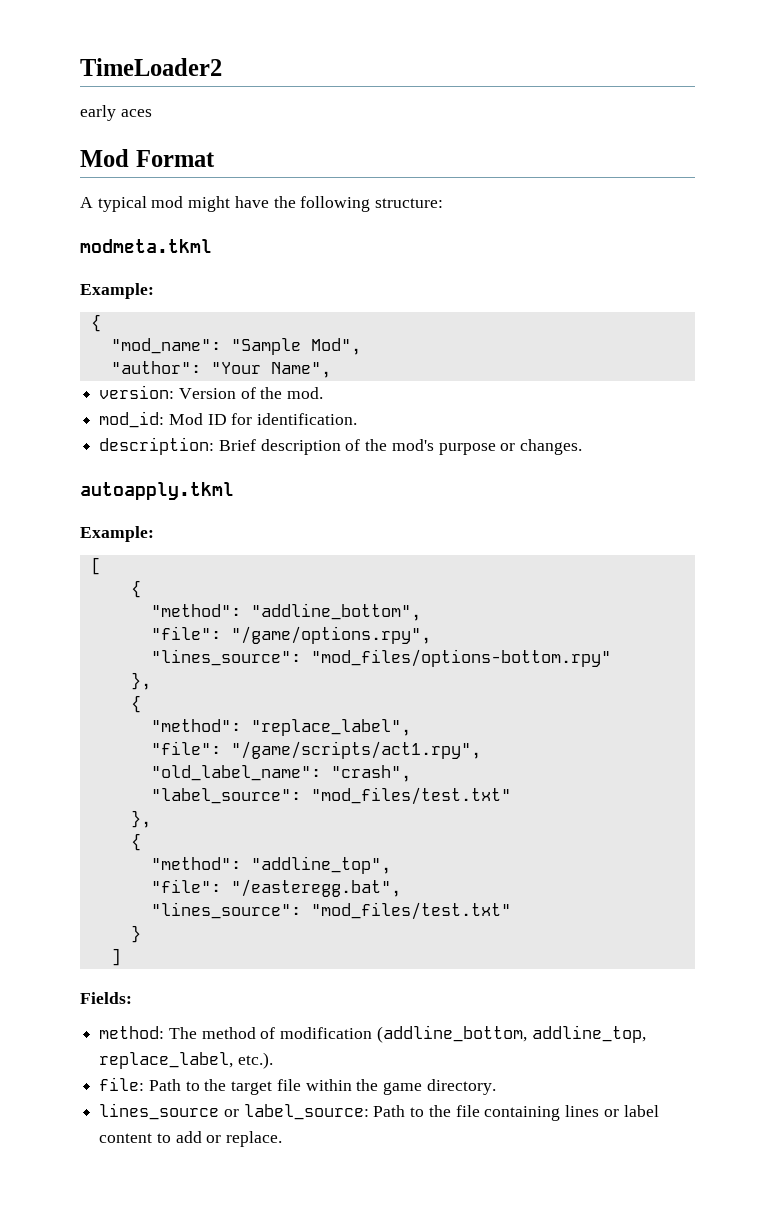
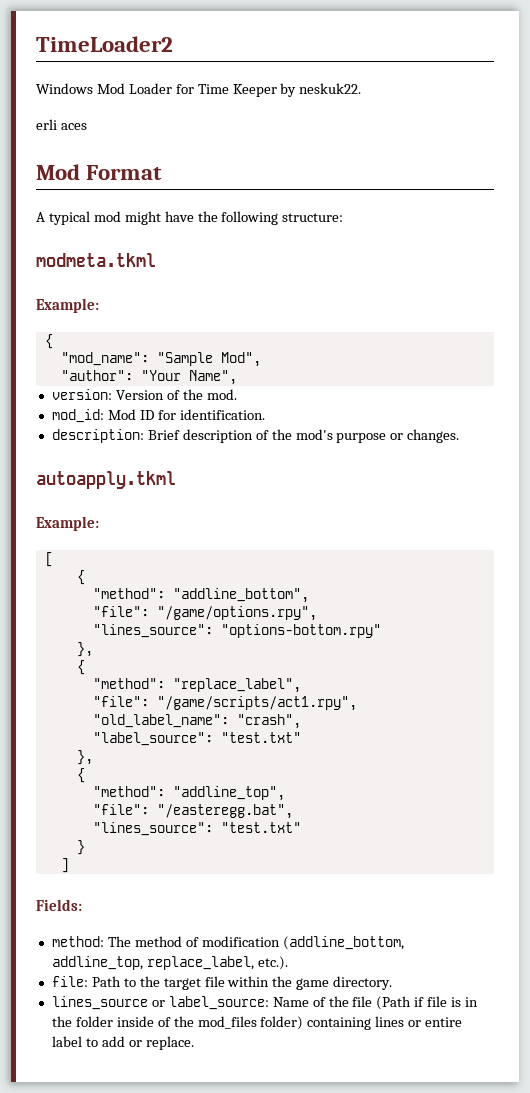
- early aces
+ Windows Mod Loader for Time Keeper by neskuk22.
+ erli aces
- "lines_source": "mod_files/options-bottom.rpy"
+ "lines_source": "options-bottom.rpy"
- "label_source": "mod_files/test.txt"
+ "label_source": "test.txt"
- "lines_source": "mod_files/test.txt"
+ "lines_source": "test.txt"
- lines_source or label_source: Path to the file containing lines or label content to add or replace.
+ lines_source or label_source: Name of the file (Path if file is in the folder inside of the mod_files folder) containing lines or entire label to add or replace.

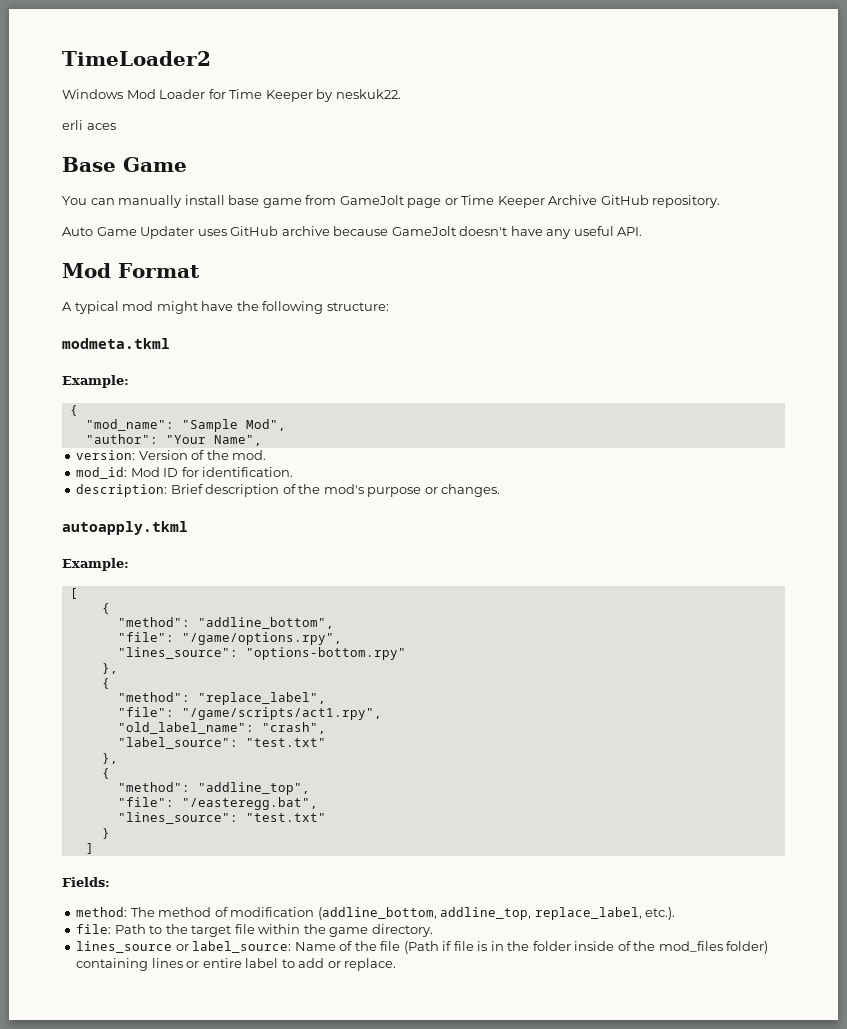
+ Base Game
+ You can manually install base game from GameJolt page or Time Keeper Archive GitHub repository.
+ Auto Game Updater uses GitHub archive because GameJolt doesn't have any useful API.

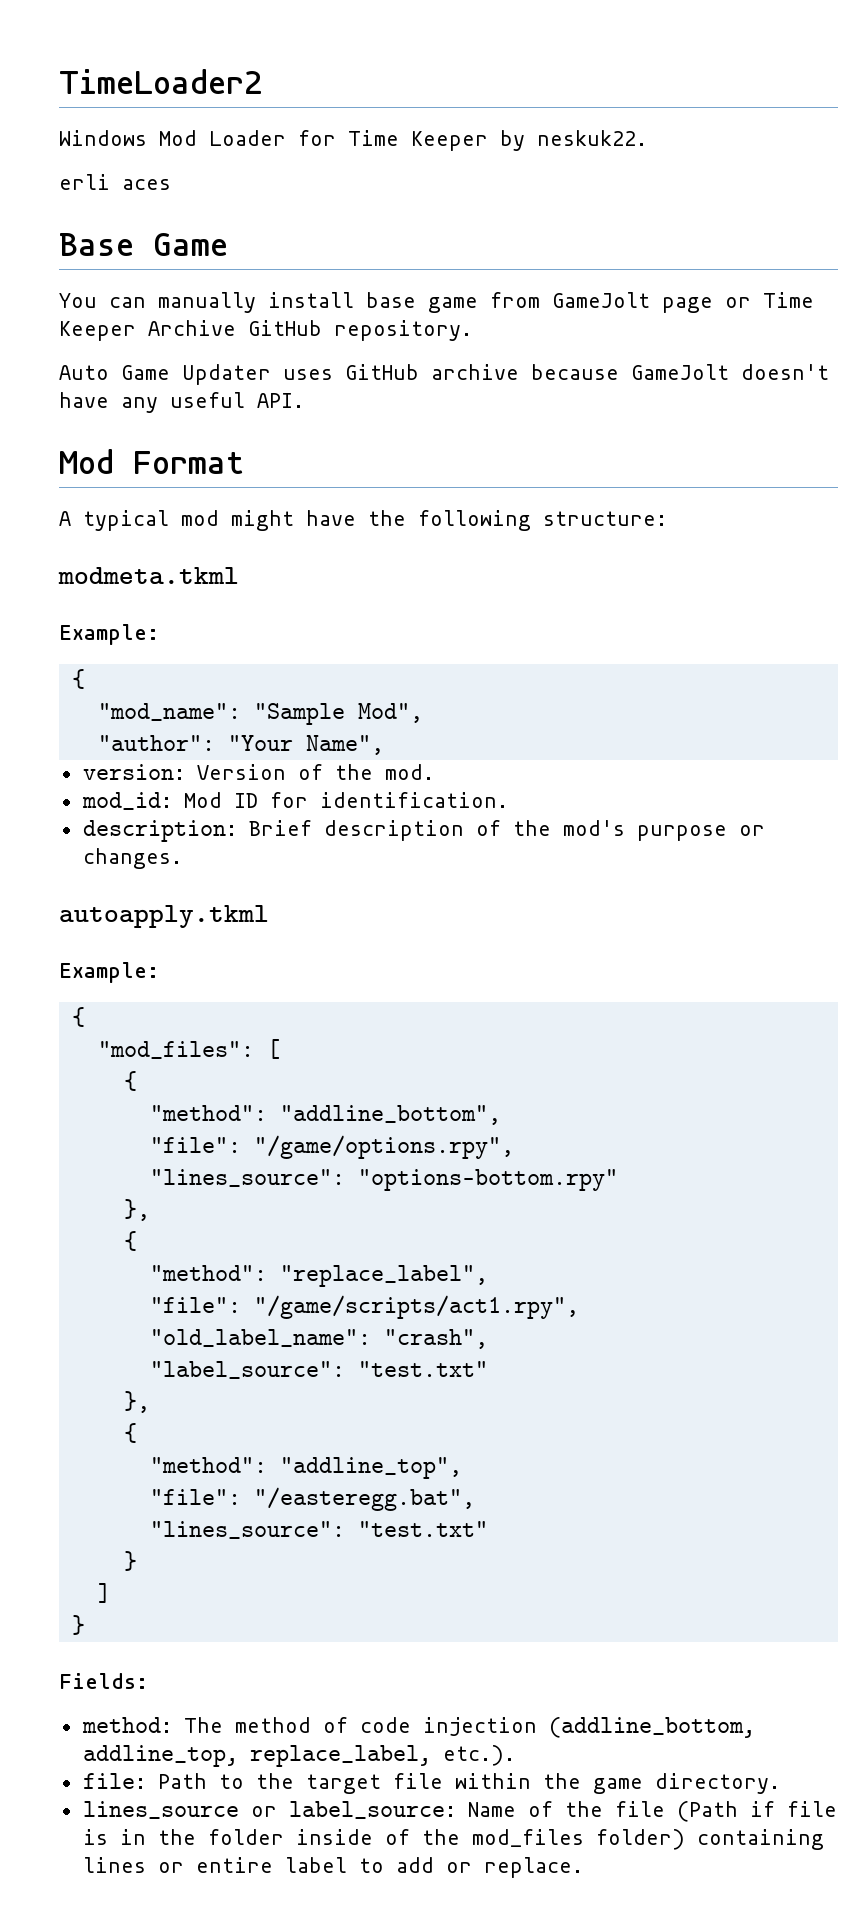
  autoapply.tkml
  Example:
- [
+ {
+ "mod_files": [
  ]
+ }
- method: The method of modification (addline_bottom, addline_top, replace_label, etc.).
+ method: The method of code injection (addline_bottom, addline_top, replace_label, etc.).

